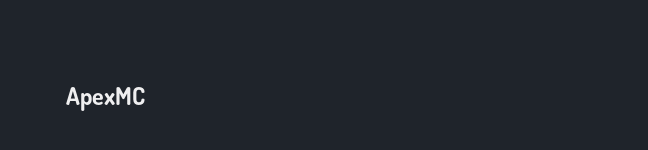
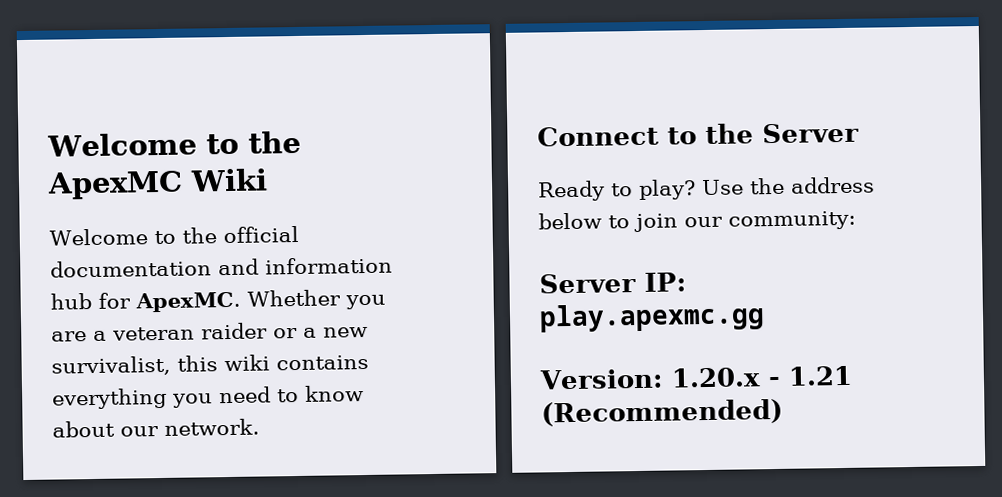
- ApexMC
+ Welcome to the ApexMC Wiki
+ Welcome to the official documentation and information hub for ApexMC. Whether you are a veteran raider or a new survivalist, this wiki contains everything you need to know about our network.
+ Connect to the Server
+ Ready to play? Use the address below to join our community:
+ Server IP: play.apexmc.gg
+ Version: 1.20.x - 1.21 (Recommended)

